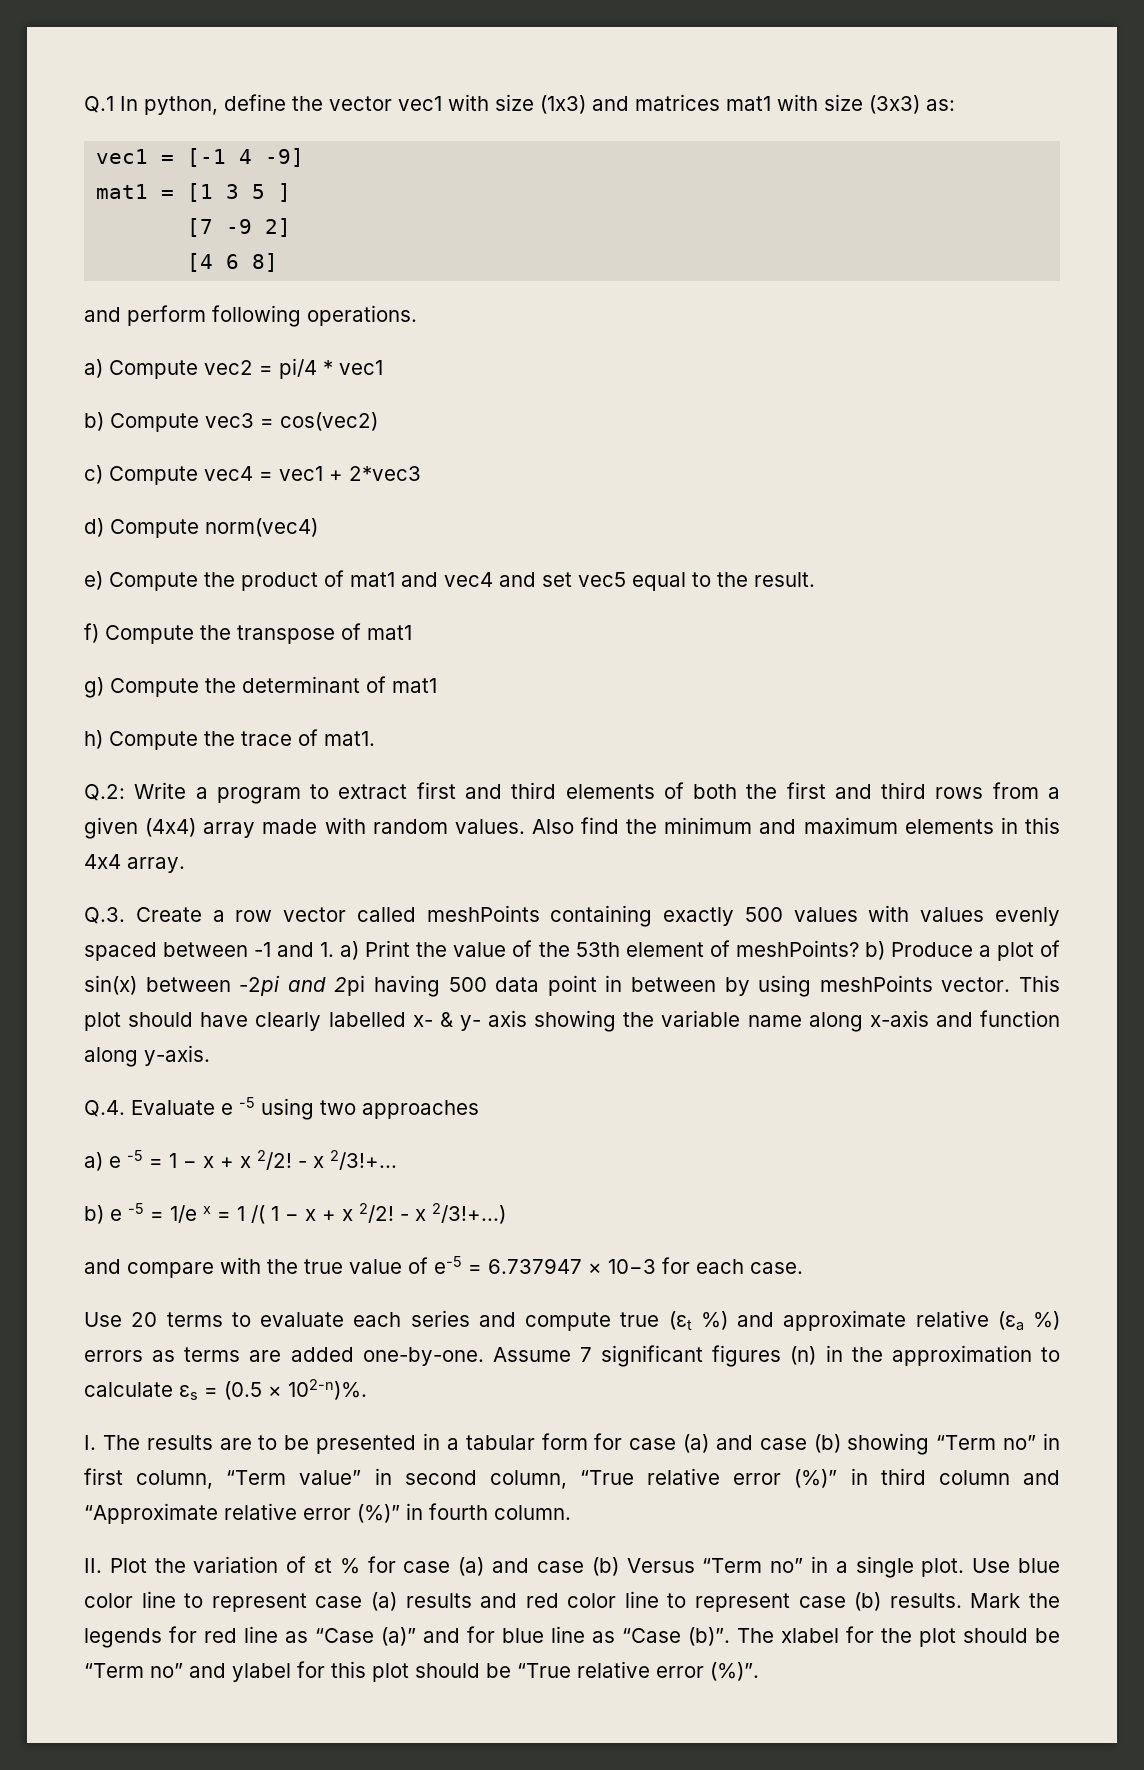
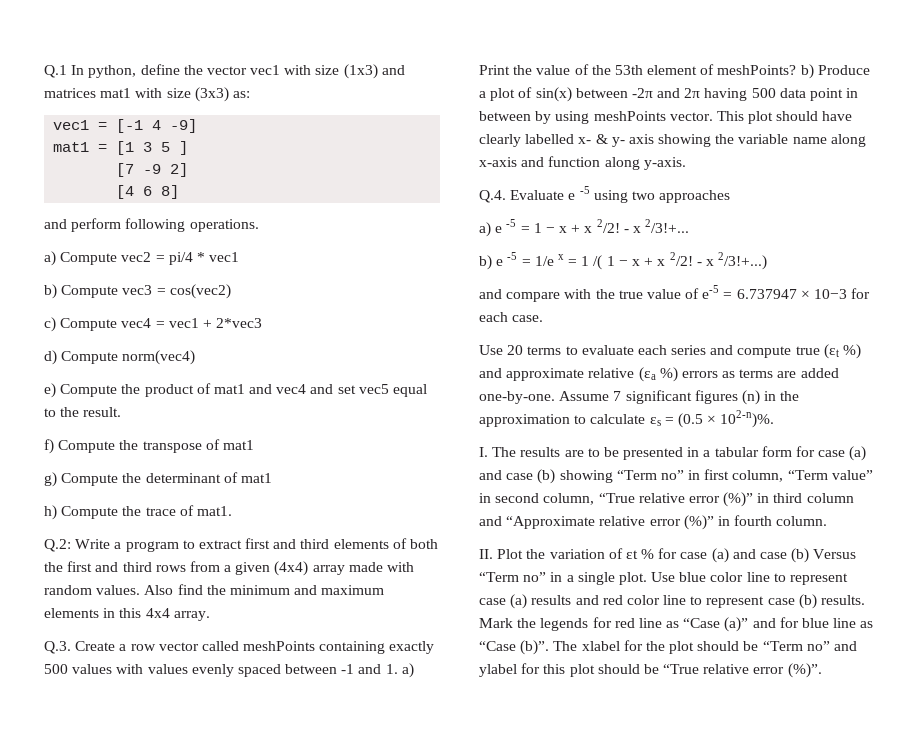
- Q.3. Create a row vector called meshPoints containing exactly 500 values with values evenly spaced between -1 and 1. a) Print the value of the 53th element of meshPoints? b) Produce a plot of sin(x) between -2pi and 2pi having 500 data point in between by using meshPoints vector.
+ Q.3. Create a row vector called meshPoints containing exactly 500 values with values evenly spaced between -1 and 1. a) Print the value of the 53th element of meshPoints? b) Produce a plot of sin(x) between -2π and 2π having 500 data point in between by using meshPoints vector.

